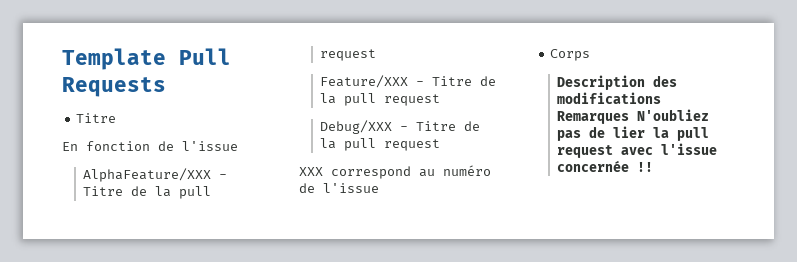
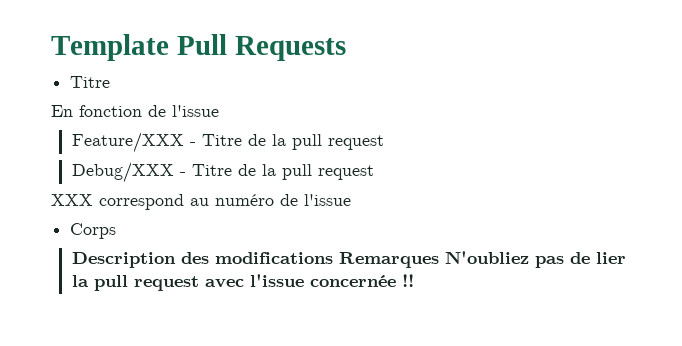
- AlphaFeature/XXX - Titre de la pull request

